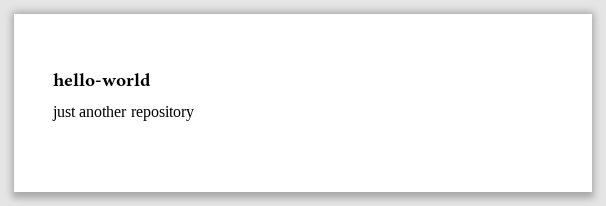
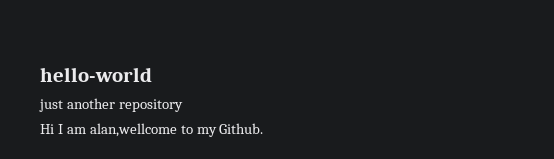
+ Hi I am alan,wellcome to my Github.

